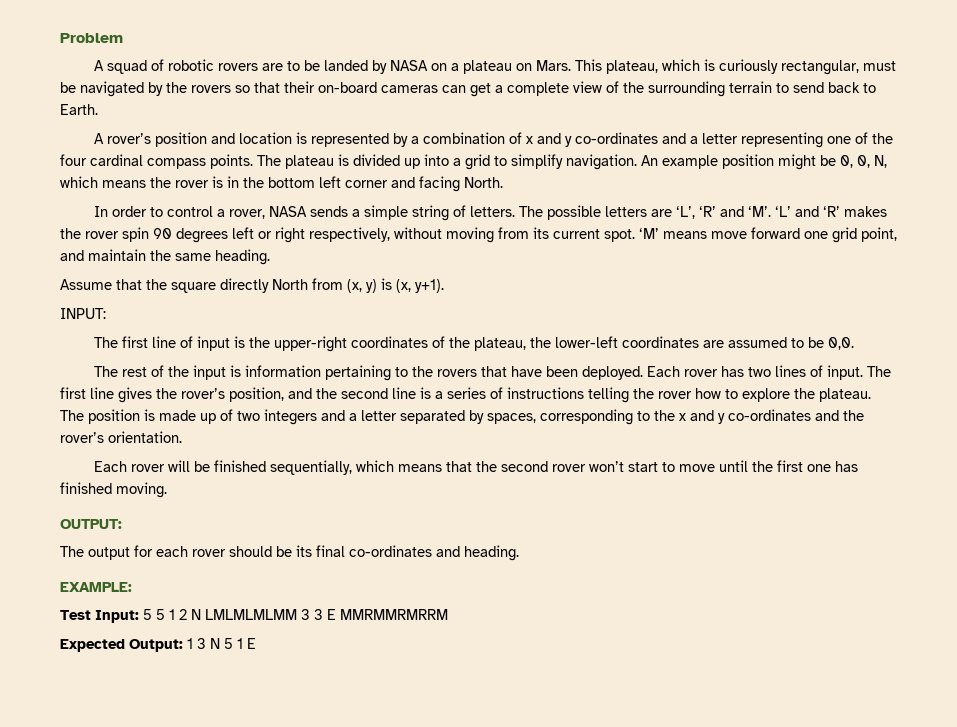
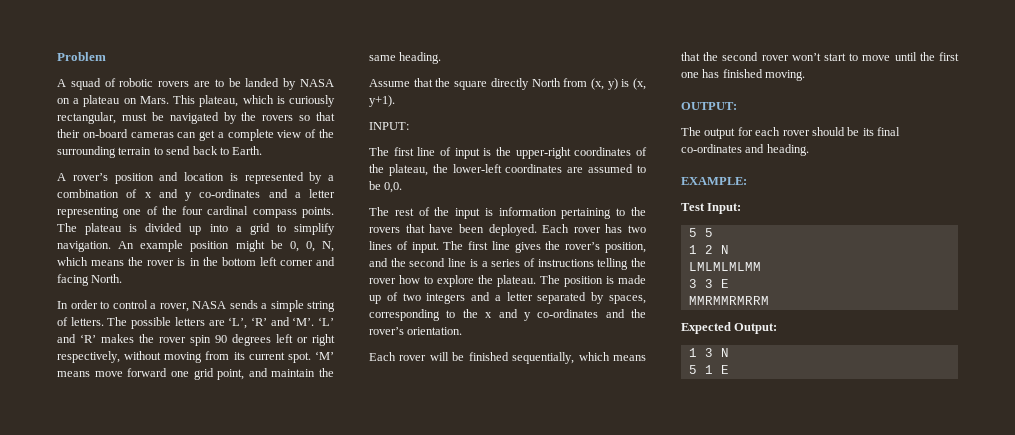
- Test Input: 5 5 1 2 N LMLMLMLMM 3 3 E MMRMMRMRRM
+ Test Input:
+ 5 5
+ 1 2 N
+ LMLMLMLMM
+ 3 3 E
+ MMRMMRMRRM
- Expected Output: 1 3 N 5 1 E
+ Expected Output:
+ 1 3 N
+ 5 1 E

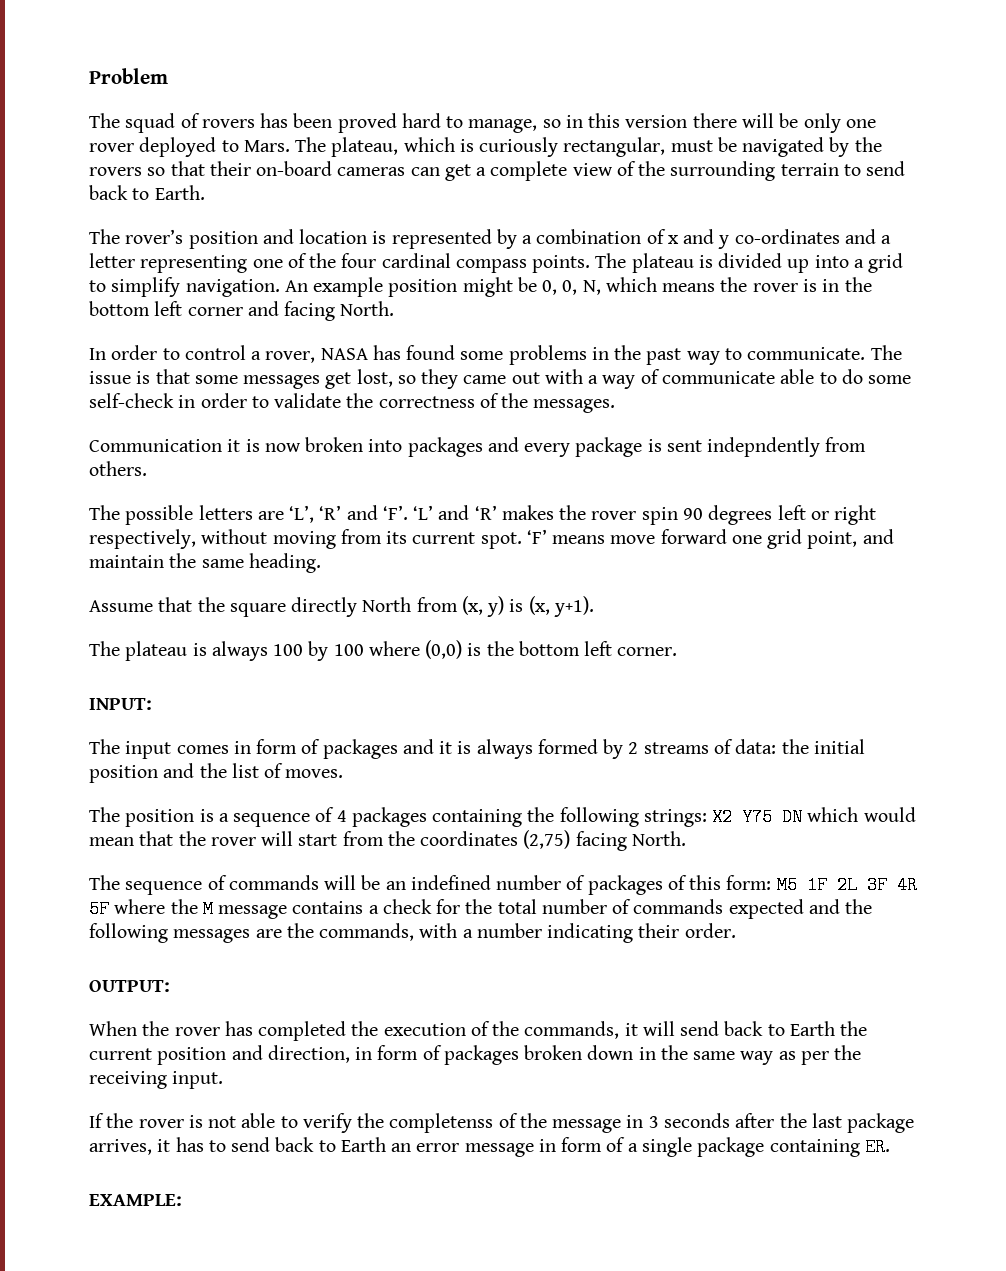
- A squad of robotic rovers are to be landed by NASA on a plateau on Mars. This plateau, which is curiously rectangular, must be navigated by the rovers so that their on-board cameras can get a complete view of the surrounding terrain to send back to Earth.
+ The squad of rovers has been proved hard to manage, so in this version there will be only one rover deployed to Mars. The plateau, which is curiously rectangular, must be navigated by the rovers so that their on-board cameras can get a complete view of the surrounding terrain to send back to Earth.
- A rover’s position and location is represented by a combination of x and y co-ordinates and a letter representing one of the four cardinal compass points.
+ The rover’s position and location is represented by a combination of x and y co-ordinates and a letter representing one of the four cardinal compass points.
- In order to control a rover, NASA sends a simple string of letters. The possible letters are ‘L’, ‘R’ and ‘M’. ‘L’ and ‘R’ makes the rover spin 90 degrees left or right respectively, without moving from its current spot.
+ In order to control a rover, NASA has found some problems in the past way to communicate. The issue is that some messages get lost, so they came out with a way of communicate able to do some self-check in order to validate the correctness of the messages.
+ Communication it is now broken into packages and every package is sent indepndently from others.
+ The possible letters are ‘L’, ‘R’ and ‘F’. ‘L’ and ‘R’ makes the rover spin 90 degrees left or right respectively, without moving from its current spot.
- ‘M’ means move forward one grid point, and maintain the same heading.
+ ‘F’ means move forward one grid point, and maintain the same heading.
+ The plateau is always 100 by 100 where (0,0) is the bottom left corner.
  INPUT:
- The first line of input is the upper-right coordinates of the plateau, the lower-left coordinates are assumed to be 0,0.
- The rest of the input is information pertaining to the rovers that have been deployed. Each rover has two lines of input. The first line gives the rover’s position, and the second line is a series of instructions telling the rover how to explore the plateau. The position is made up of two integers and a letter separated by spaces, corresponding to the x and y co-ordinates and the rover’s orientation.
- Each rover will be finished sequentially, which means that the second rover won’t start to move until the first one has finished moving.
+ The input comes in form of packages and it is always formed by 2 streams of data: the initial position and the list of moves.
+ The position is a sequence of 4 packages containing the following strings: X2 Y75 DN which would mean that the rover will start from the coordinates (2,75) facing North.
+ The sequence of commands will be an indefined number of packages of this form: M5 1F 2L 3F 4R 5F where the M message contains a check for the total number of commands expected and the following messages are the commands, with a number indicating their order.
  OUTPUT:
- The output for each rover should be its final co-ordinates and heading.
+ When the rover has completed the execution of the commands, it will send back to Earth the current position and direction, in form of packages broken down in the same way as per the receiving input.
+ If the rover is not able to verify the completenss of the message in 3 seconds after the last package arrives, it has to send back to Earth an error message in form of a single package containing ER.
  EXAMPLE:
- Test Input:
- 5 5
- 1 2 N
- LMLMLMLMM
- 3 3 E
- MMRMMRMRRM
- Expected Output:
- 1 3 N
- 5 1 E

